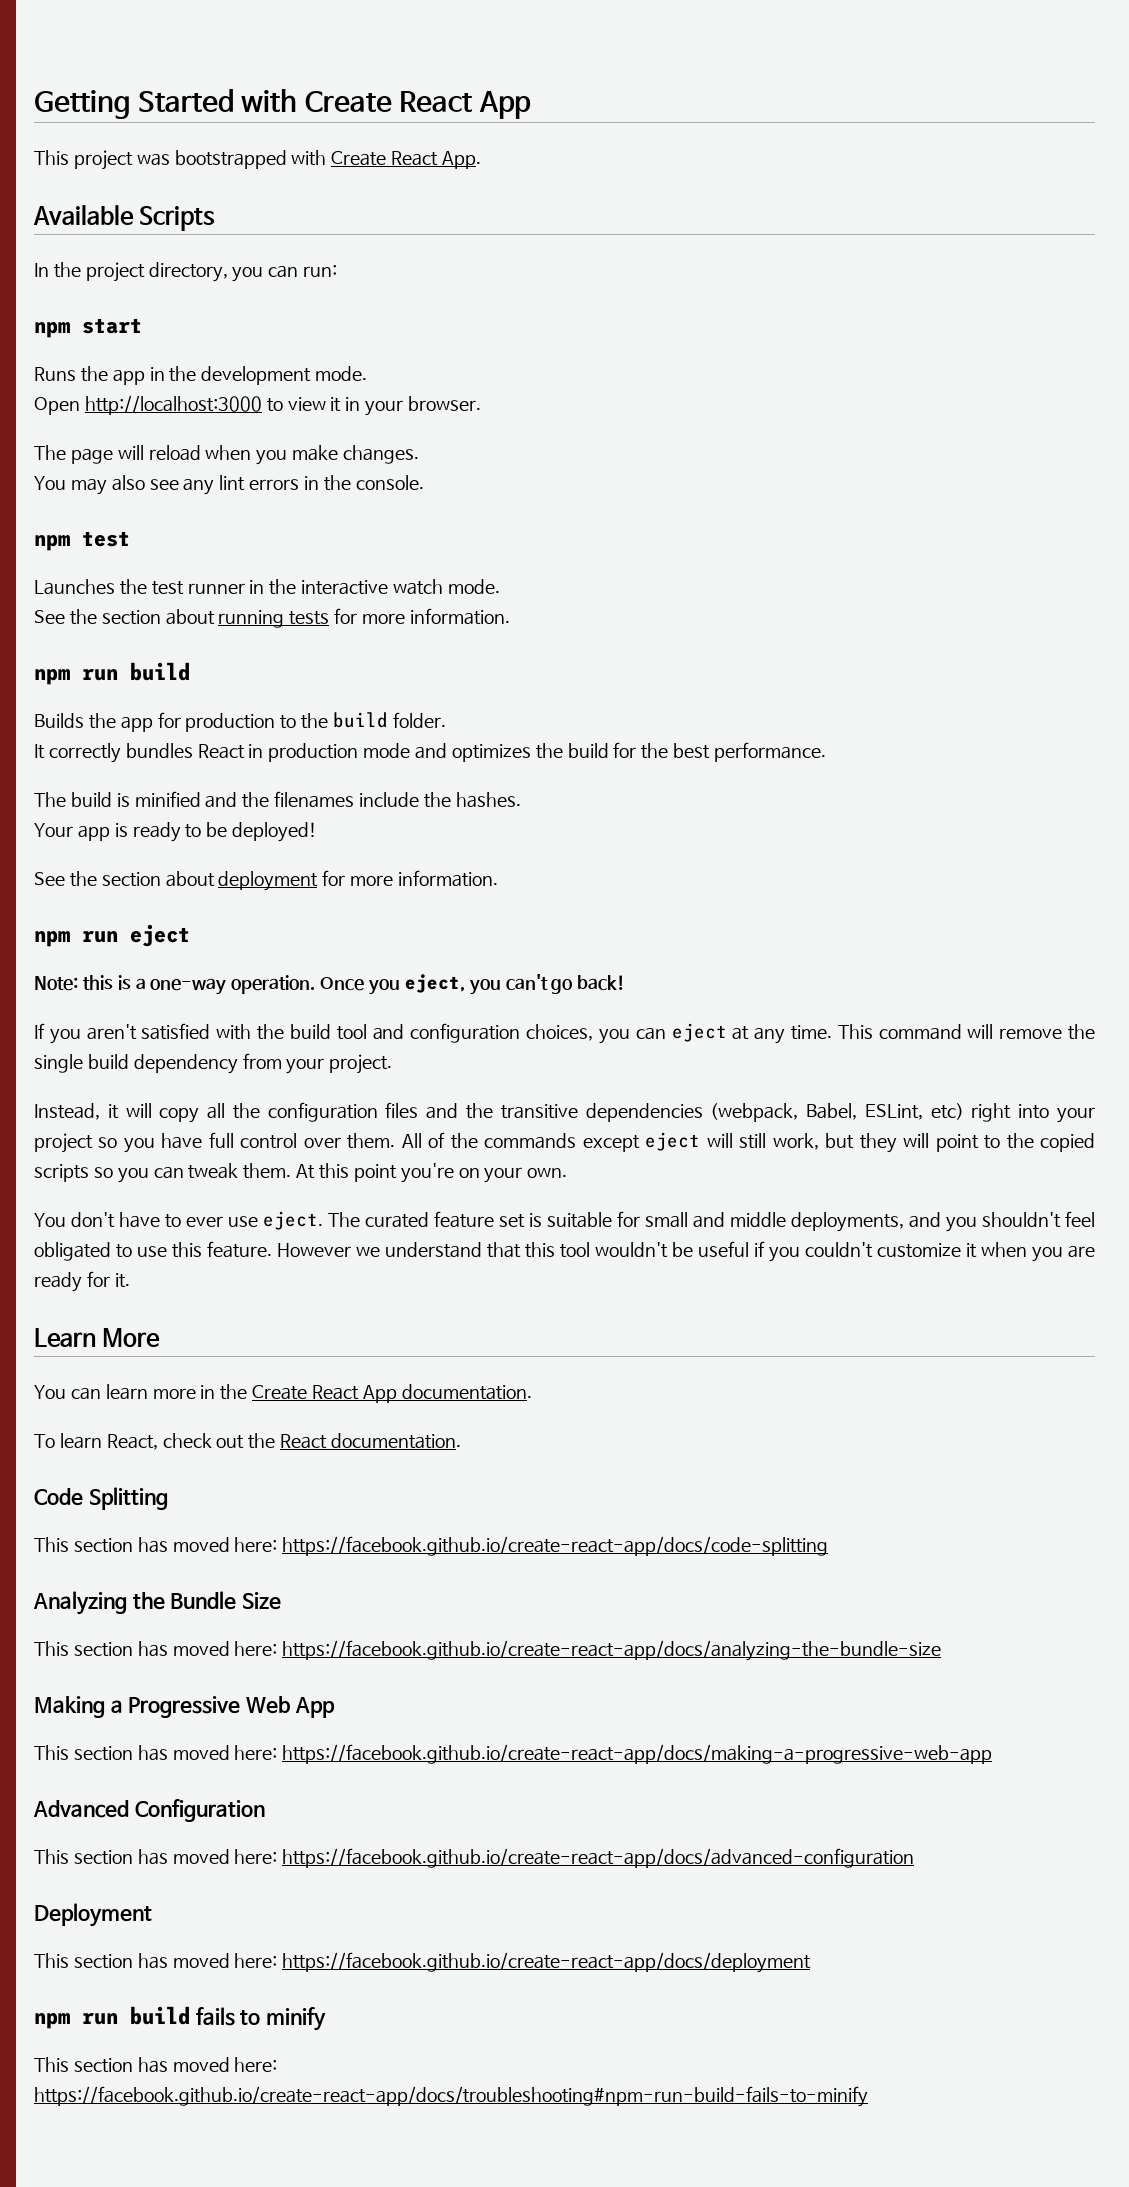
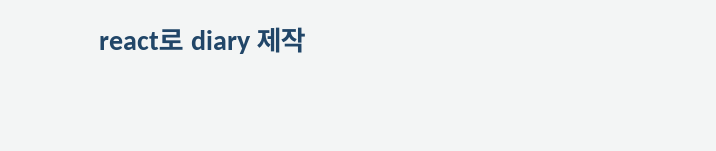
- Getting Started with Create React App
- This project was bootstrapped with Create React App.
- Available Scripts
- In the project directory, you can run:
- npm start
- Runs the app in the development mode.
- Open http://localhost:3000 to view it in your browser.
- The page will reload when you make changes.
- You may also see any lint errors in the console.
- npm test
- Launches the test runner in the interactive watch mode.
- See the section about running tests for more information.
- npm run build
- Builds the app for production to the build folder.
- It correctly bundles React in production mode and optimizes the build for the best performance.
- The build is minified and the filenames include the hashes.
- Your app is ready to be deployed!
- See the section about deployment for more information.
- npm run eject
- Note: this is a one-way operation. Once you eject, you can't go back!
- If you aren't satisfied with the build tool and configuration choices, you can eject at any time. This command will remove the single build dependency from your project.
- Instead, it will copy all the configuration files and the transitive dependencies (webpack, Babel, ESLint, etc) right into your project so you have full control over them. All of the commands except eject will still work, but they will point to the copied scripts so you can tweak them. At this point you're on your own.
- You don't have to ever use eject. The curated feature set is suitable for small and middle deployments, and you shouldn't feel obligated to use this feature. However we understand that this tool wouldn't be useful if you couldn't customize it when you are ready for it.
- Learn More
- You can learn more in the Create React App documentation.
- To learn React, check out the React documentation.
- Code Splitting
- This section has moved here: https://facebook.github.io/create-react-app/docs/code-splitting
- Analyzing the Bundle Size
- This section has moved here: https://facebook.github.io/create-react-app/docs/analyzing-the-bundle-size
- Making a Progressive Web App
- This section has moved here: https://facebook.github.io/create-react-app/docs/making-a-progressive-web-app
- Advanced Configuration
- This section has moved here: https://facebook.github.io/create-react-app/docs/advanced-configuration
- Deployment
- This section has moved here: https://facebook.github.io/create-react-app/docs/deployment
- npm run build fails to minify
- This section has moved here: https://facebook.github.io/create-react-app/docs/troubleshooting#npm-run-build-fails-to-minify
+ react로 diary 제작

